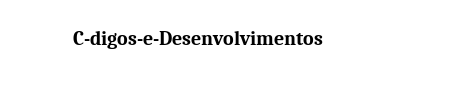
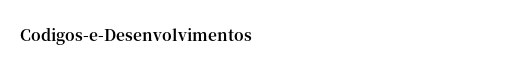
- C-digos-e-Desenvolvimentos
+ Codigos-e-Desenvolvimentos

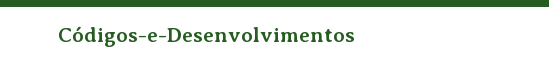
- Codigos-e-Desenvolvimentos
+ Códigos-e-Desenvolvimentos

